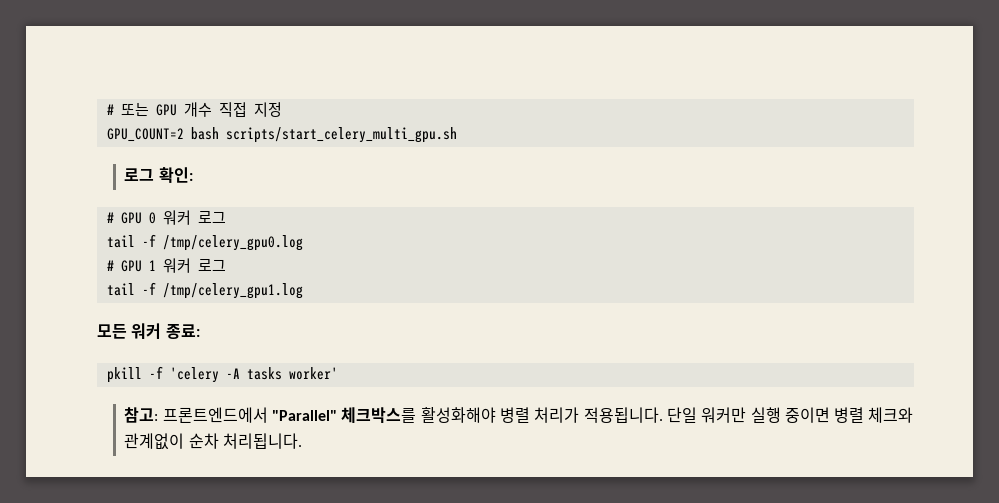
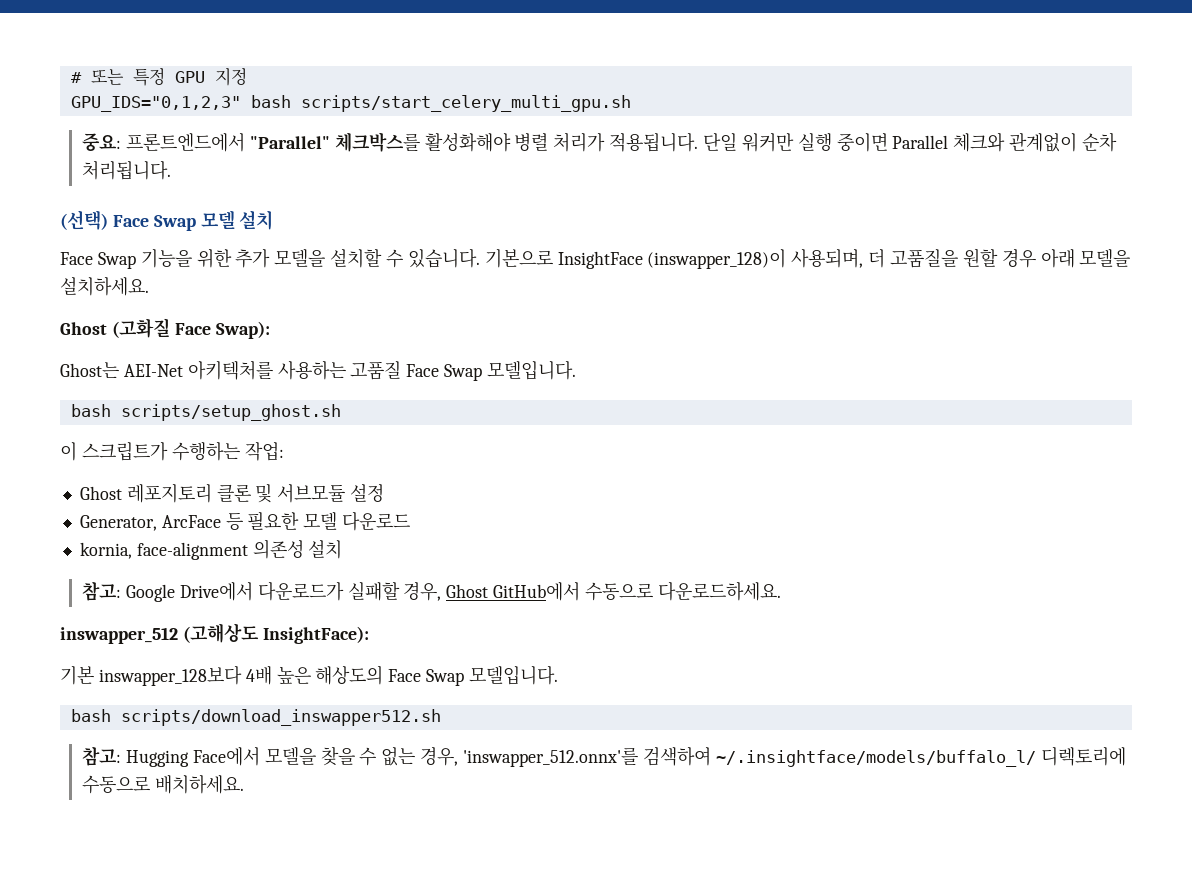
- # 또는 GPU 개수 직접 지정
+ # 또는 특정 GPU 지정
- GPU_COUNT=2 bash scripts/start_celery_multi_gpu.sh
+ GPU_IDS="0,1,2,3" bash scripts/start_celery_multi_gpu.sh
- 로그 확인:
- # GPU 0 워커 로그
- tail -f /tmp/celery_gpu0.log
- # GPU 1 워커 로그
- tail -f /tmp/celery_gpu1.log
- 모든 워커 종료:
- pkill -f 'celery -A tasks worker'
- 참고: 프론트엔드에서 "Parallel" 체크박스를 활성화해야 병렬 처리가 적용됩니다.
+ 중요: 프론트엔드에서 "Parallel" 체크박스를 활성화해야 병렬 처리가 적용됩니다.
- 단일 워커만 실행 중이면 병렬 체크와 관계없이 순차 처리됩니다.
+ 단일 워커만 실행 중이면 Parallel 체크와 관계없이 순차 처리됩니다.
+ (선택) Face Swap 모델 설치
+ Face Swap 기능을 위한 추가 모델을 설치할 수 있습니다. 기본으로 InsightFace (inswapper_128)이 사용되며, 더 고품질을 원할 경우 아래 모델을 설치하세요.
+ Ghost (고화질 Face Swap):
+ Ghost는 AEI-Net 아키텍처를 사용하는 고품질 Face Swap 모델입니다.
+ bash scripts/setup_ghost.sh
+ 이 스크립트가 수행하는 작업:
+ Ghost 레포지토리 클론 및 서브모듈 설정
+ Generator, ArcFace 등 필요한 모델 다운로드
+ kornia, face-alignment 의존성 설치
+ 참고: Google Drive에서 다운로드가 실패할 경우, Ghost GitHub에서 수동으로 다운로드하세요.
+ inswapper_512 (고해상도 InsightFace):
+ 기본 inswapper_128보다 4배 높은 해상도의 Face Swap 모델입니다.
+ bash scripts/download_inswapper512.sh
+ 참고: Hugging Face에서 모델을 찾을 수 없는 경우, 'inswapper_512.onnx'를 검색하여 ~/.insightface/models/buffalo_l/ 디렉토리에 수동으로 배치하세요.

